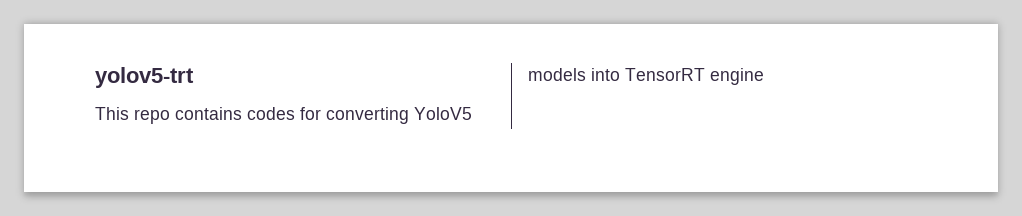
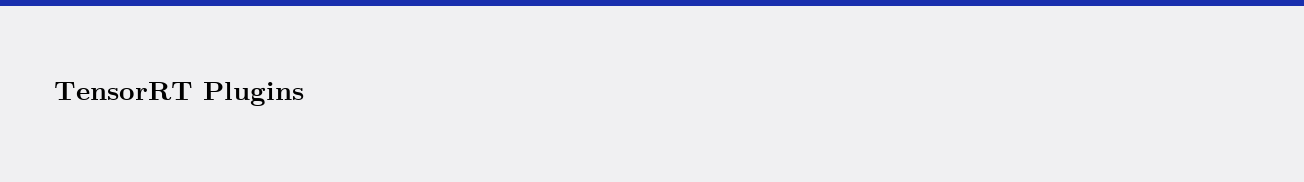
- yolov5-trt
- This repo contains codes for converting YoloV5 models into TensorRT engine
+ TensorRT Plugins

